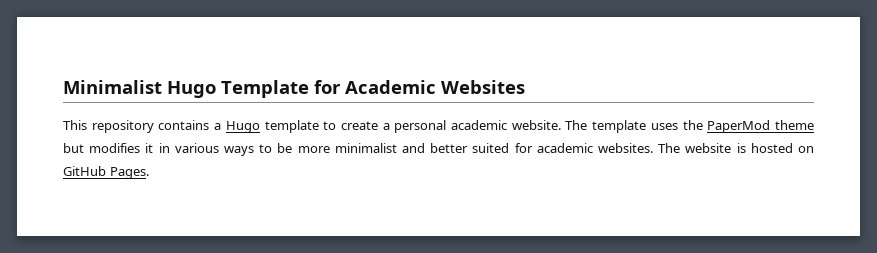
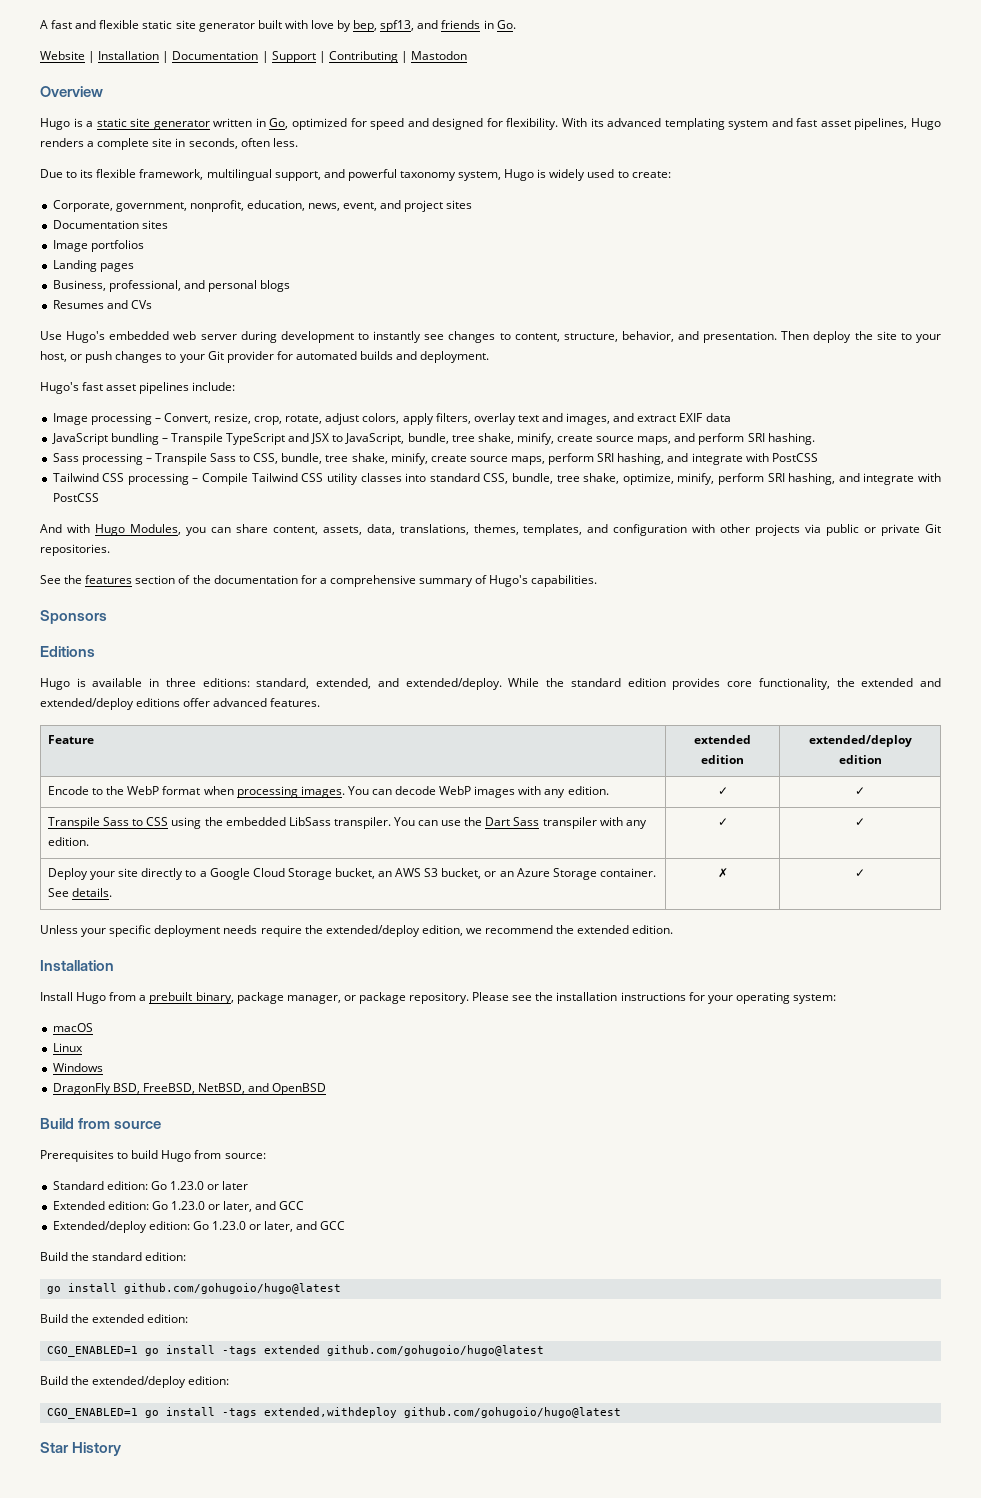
- Minimalist Hugo Template for Academic Websites
- This repository contains a Hugo template to create a personal academic website. The template uses the PaperMod theme but modifies it in various ways to be more minimalist and better suited for academic websites. The website is hosted on GitHub Pages.
+ A fast and flexible static site generator built with love by bep, spf13, and friends in Go.
+ Website | Installation | Documentation | Support | Contributing | Mastodon
+ Overview
+ Hugo is a static site generator written in Go, optimized for speed and designed for flexibility. With its advanced templating system and fast asset pipelines, Hugo renders a complete site in seconds, often less.
+ Due to its flexible framework, multilingual support, and powerful taxonomy system, Hugo is widely used to create:
+ Corporate, government, nonprofit, education, news, event, and project sites
+ Documentation sites
+ Image portfolios
+ Landing pages
+ Business, professional, and personal blogs
+ Resumes and CVs
+ Use Hugo's embedded web server during development to instantly see changes to content, structure, behavior, and presentation. Then deploy the site to your host, or push changes to your Git provider for automated builds and deployment.
+ Hugo's fast asset pipelines include:
+ Image processing – Convert, resize, crop, rotate, adjust colors, apply filters, overlay text and images, and extract EXIF data
+ JavaScript bundling – Transpile TypeScript and JSX to JavaScript, bundle, tree shake, minify, create source maps, and perform SRI hashing.
+ Sass processing – Transpile Sass to CSS, bundle, tree shake, minify, create source maps, perform SRI hashing, and integrate with PostCSS
+ Tailwind CSS processing – Compile Tailwind CSS utility classes into standard CSS, bundle, tree shake, optimize, minify, perform SRI hashing, and integrate with PostCSS
+ And with Hugo Modules, you can share content, assets, data, translations, themes, templates, and configuration with other projects via public or private Git repositories.
+ See the features section of the documentation for a comprehensive summary of Hugo's capabilities.
+ Sponsors
+ Editions
+ Hugo is available in three editions: standard, extended, and extended/deploy. While the standard edition provides core functionality, the extended and extended/deploy editions offer advanced features.
+ Feature | extended edition | extended/deploy edition
+ Encode to the WebP format when processing images. You can decode WebP images with any edition. | ✓ | ✓
+ Transpile Sass to CSS using the embedded LibSass transpiler. You can use the Dart Sass transpiler with any edition. | ✓ | ✓
+ Deploy your site directly to a Google Cloud Storage bucket, an AWS S3 bucket, or an Azure Storage container. See details. | ✗ | ✓
+ Unless your specific deployment needs require the extended/deploy edition, we recommend the extended edition.
+ Installation
+ Install Hugo from a prebuilt binary, package manager, or package repository. Please see the installation instructions for your operating system:
+ macOS
+ Linux
+ Windows
+ DragonFly BSD, FreeBSD, NetBSD, and OpenBSD
+ Build from source
+ Prerequisites to build Hugo from source:
+ Standard edition: Go 1.23.0 or later
+ Extended edition: Go 1.23.0 or later, and GCC
+ Extended/deploy edition: Go 1.23.0 or later, and GCC
+ Build the standard edition:
+ go install github.com/gohugoio/hugo@latest
+ Build the extended edition:
+ CGO_ENABLED=1 go install -tags extended github.com/gohugoio/hugo@latest
+ Build the extended/deploy edition:
+ CGO_ENABLED=1 go install -tags extended,withdeploy github.com/gohugoio/hugo@latest
+ Star History

